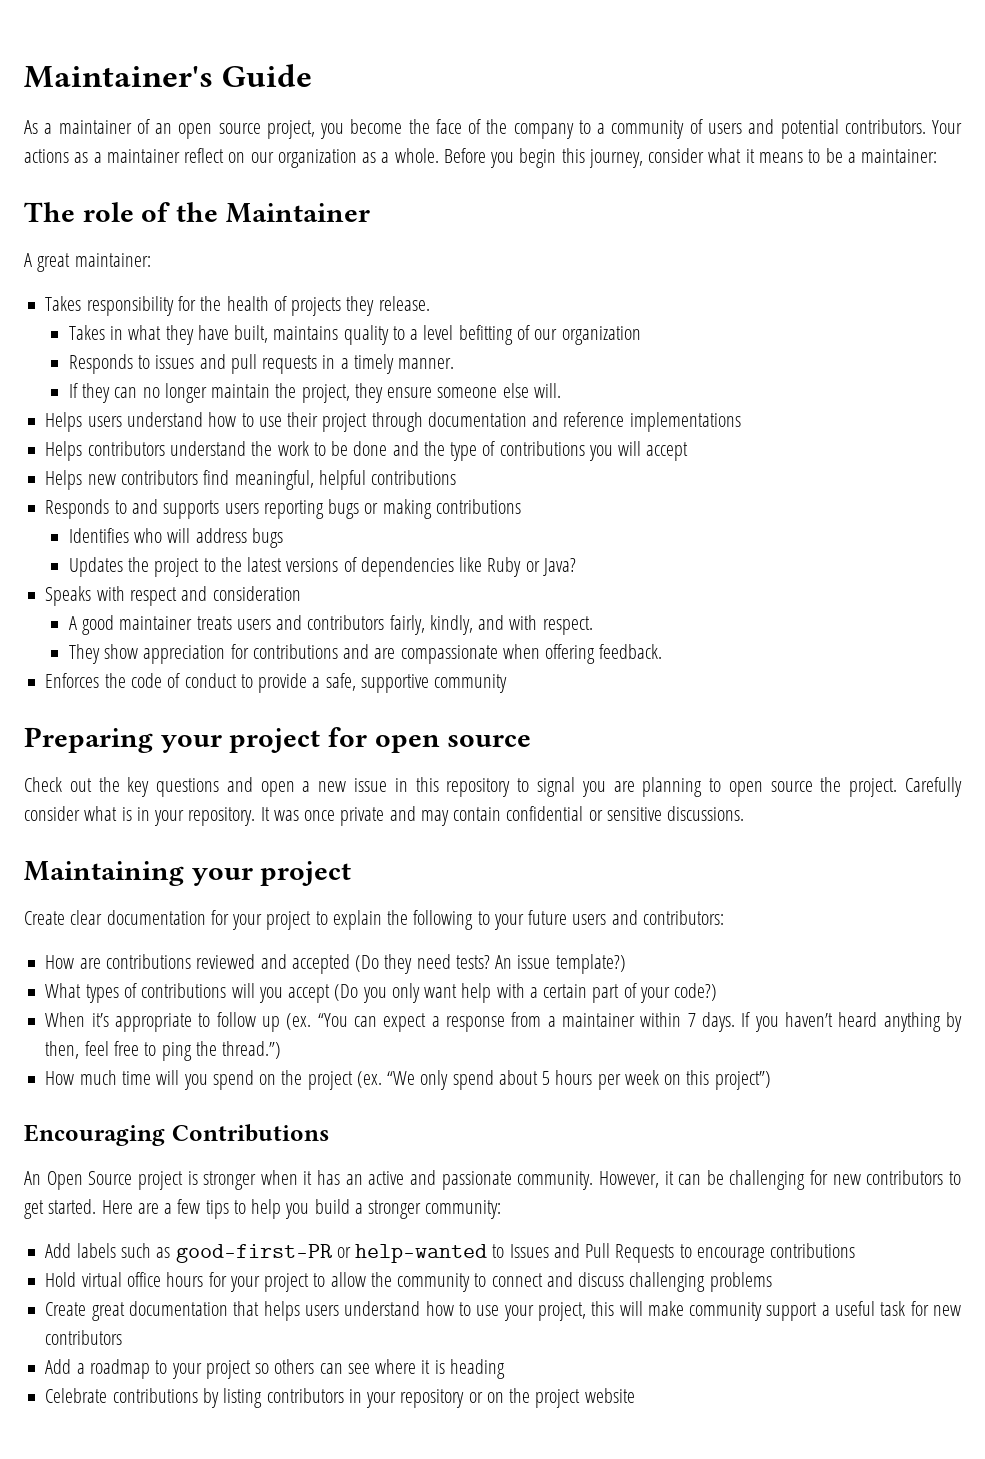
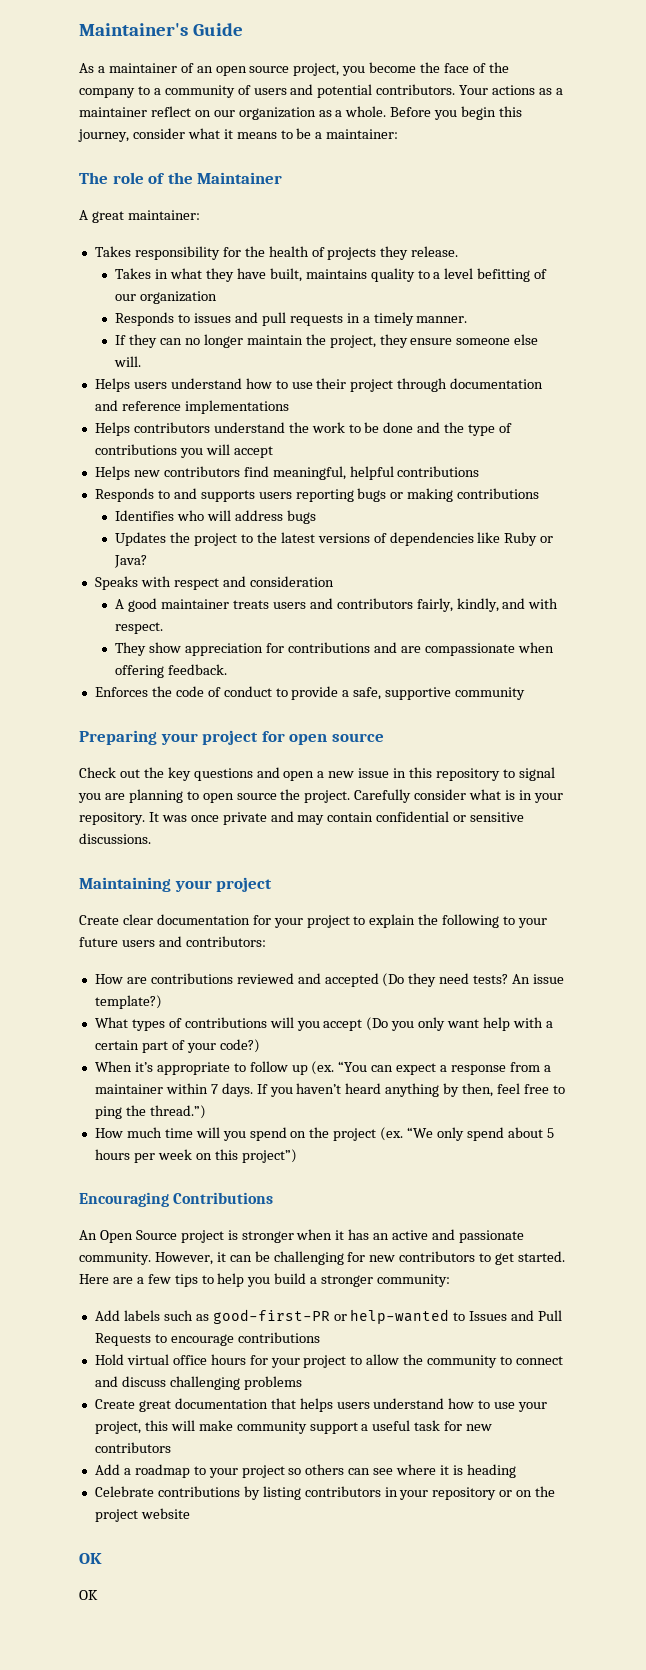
  Celebrate contributions by listing contributors in your repository or on the project website
+ OK
+ OK

